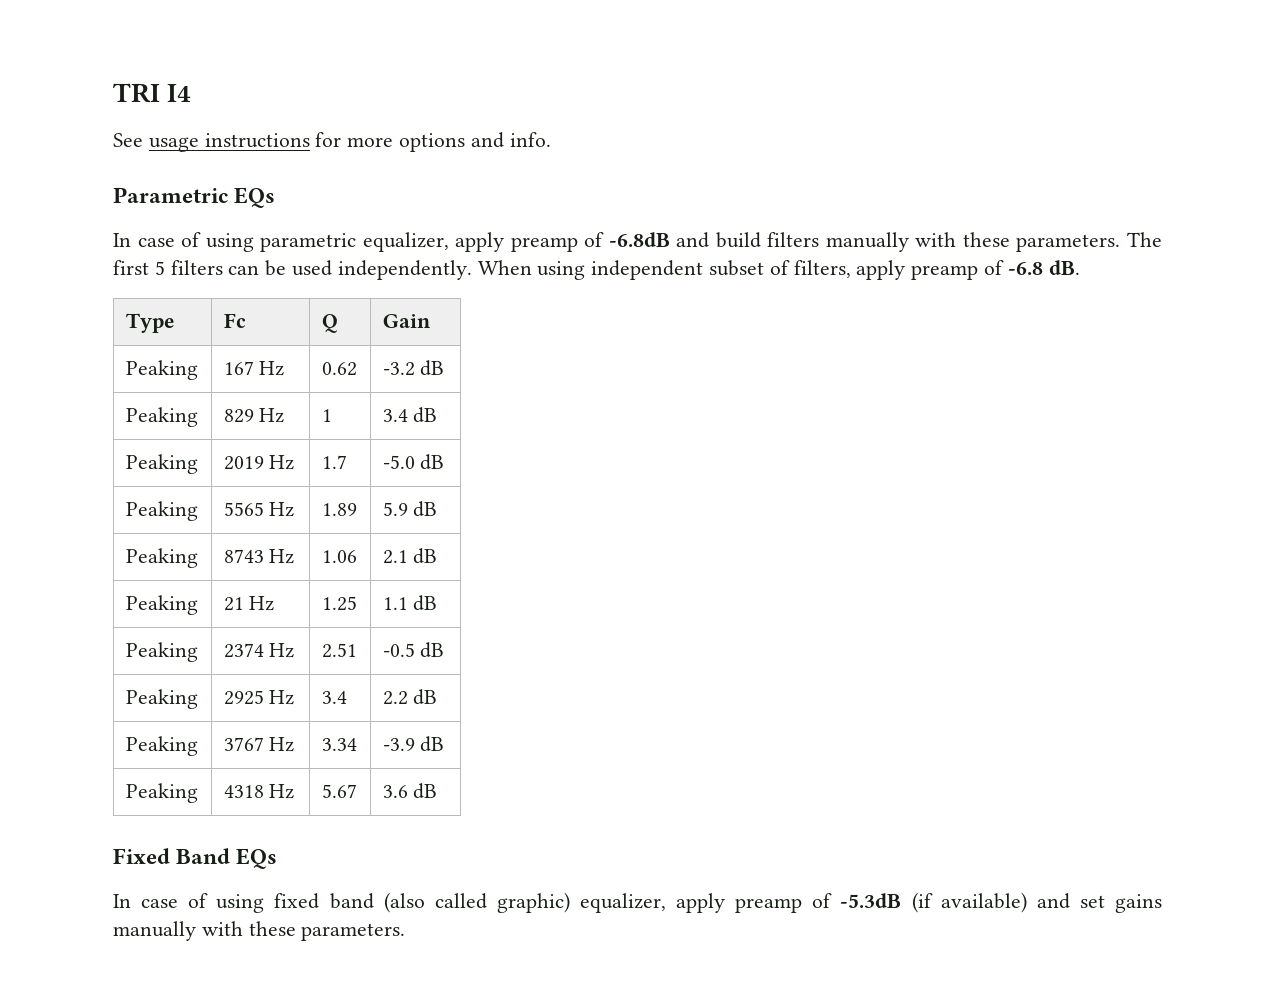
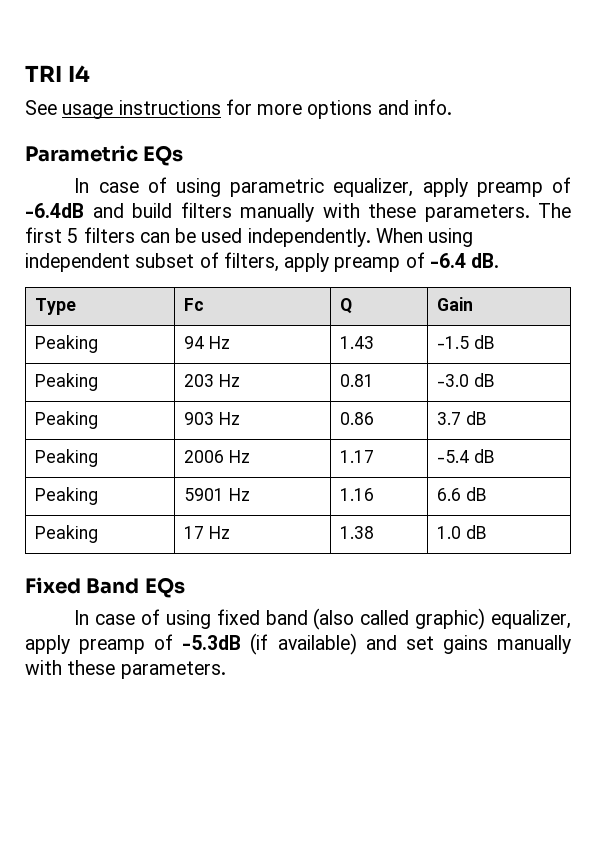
- In case of using parametric equalizer, apply preamp of -6.8dB and build filters manually with these parameters.
+ In case of using parametric equalizer, apply preamp of -6.4dB and build filters manually with these parameters.
- When using independent subset of filters, apply preamp of -6.8 dB.
+ When using independent subset of filters, apply preamp of -6.4 dB.
- Peaking | 167 Hz | 0.62 | -3.2 dB
- Peaking | 829 Hz | 1 | 3.4 dB
- Peaking | 2019 Hz | 1.7 | -5.0 dB
- Peaking | 5565 Hz | 1.89 | 5.9 dB
- Peaking | 8743 Hz | 1.06 | 2.1 dB
- Peaking | 21 Hz | 1.25 | 1.1 dB
- Peaking | 2374 Hz | 2.51 | -0.5 dB
- Peaking | 2925 Hz | 3.4 | 2.2 dB
- Peaking | 3767 Hz | 3.34 | -3.9 dB
- Peaking | 4318 Hz | 5.67 | 3.6 dB
+ Peaking | 94 Hz | 1.43 | -1.5 dB
+ Peaking | 203 Hz | 0.81 | -3.0 dB
+ Peaking | 903 Hz | 0.86 | 3.7 dB
+ Peaking | 2006 Hz | 1.17 | -5.4 dB
+ Peaking | 5901 Hz | 1.16 | 6.6 dB
+ Peaking | 17 Hz | 1.38 | 1.0 dB

